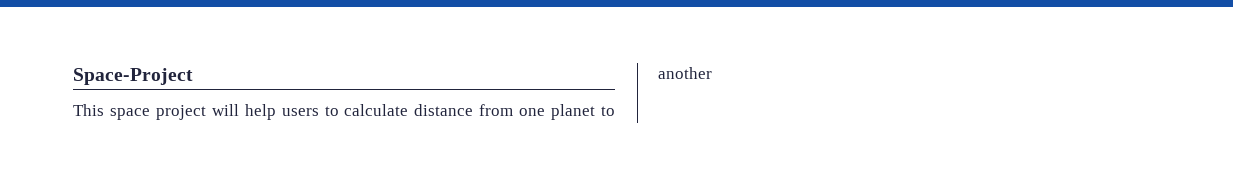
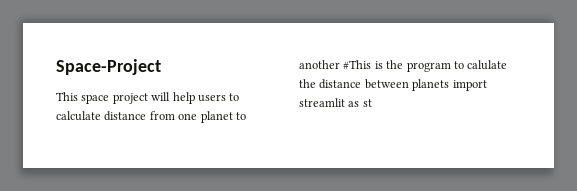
- This space project will help users to calculate distance from one planet to another
+ This space project will help users to calculate distance from one planet to another #This is the program to calulate the distance between planets import streamlit as st

